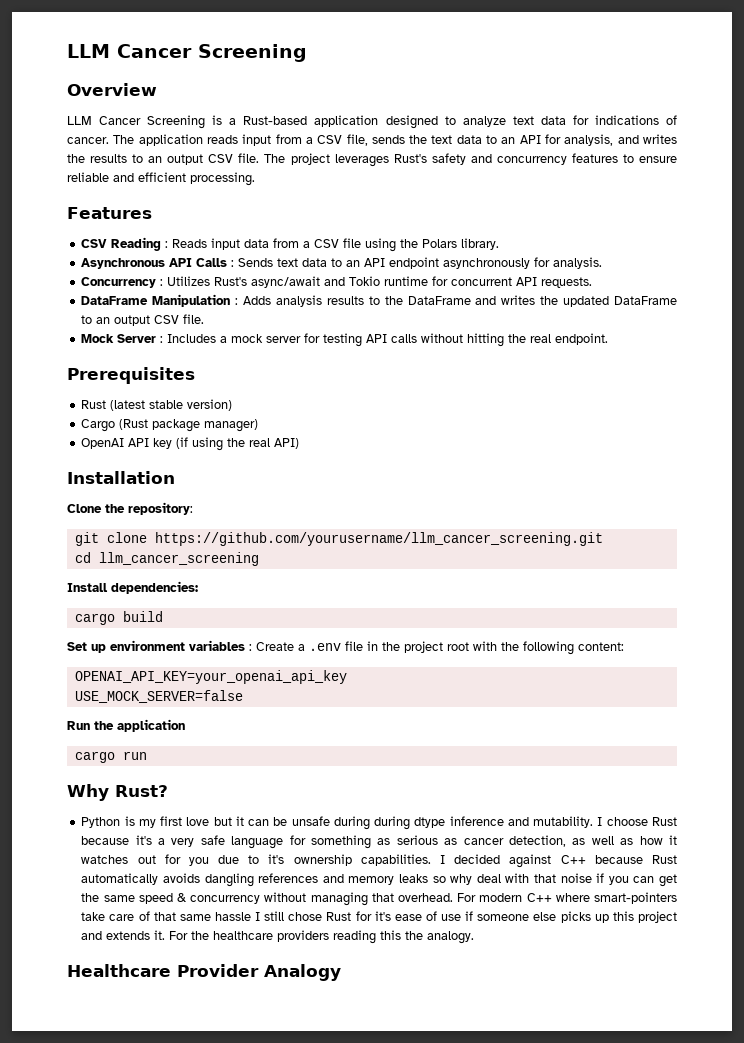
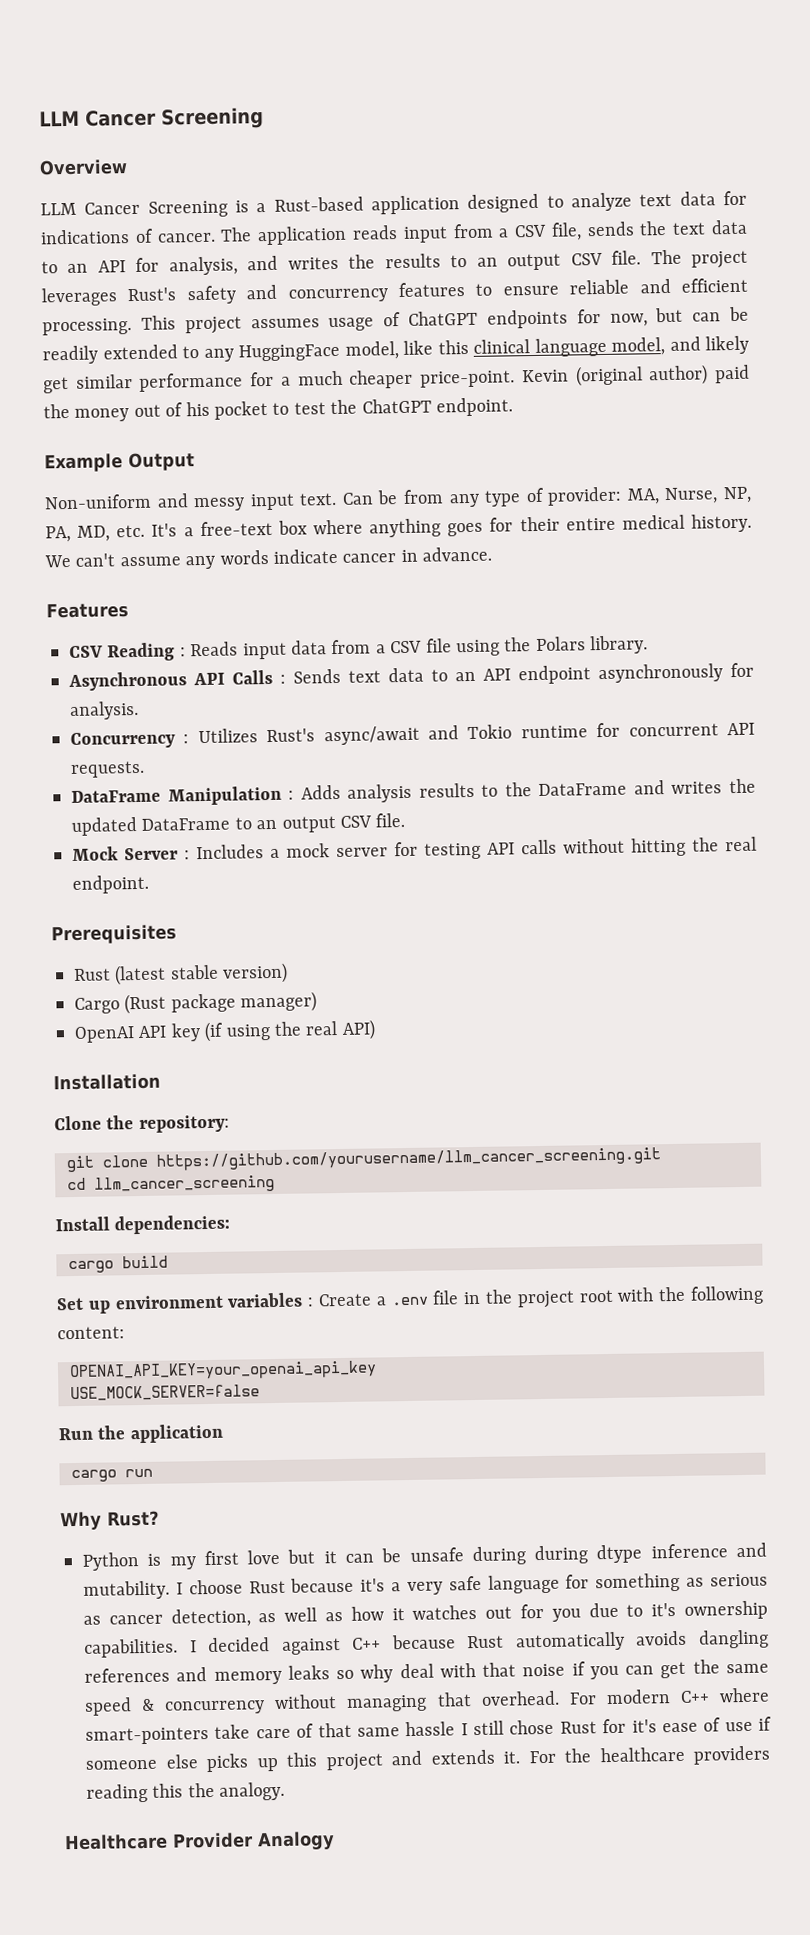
+ This project assumes usage of ChatGPT endpoints for now, but can be readily extended to any HuggingFace model, like this clinical language model, and likely get similar performance for a much cheaper price-point. Kevin (original author) paid the money out of his pocket to test the ChatGPT endpoint.
+ Example Output
+ Non-uniform and messy input text. Can be from any type of provider: MA, Nurse, NP, PA, MD, etc. It's a free-text box where anything goes for their entire medical history. We can't assume any words indicate cancer in advance.

